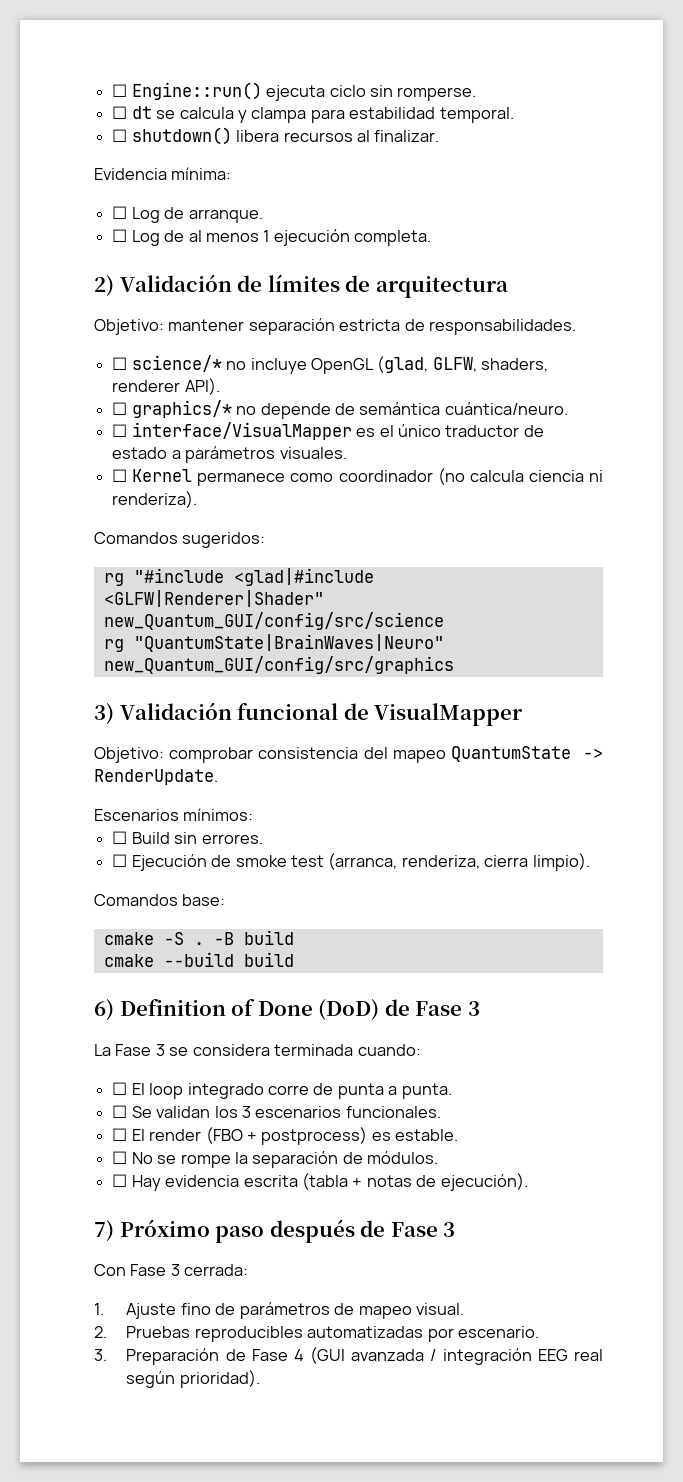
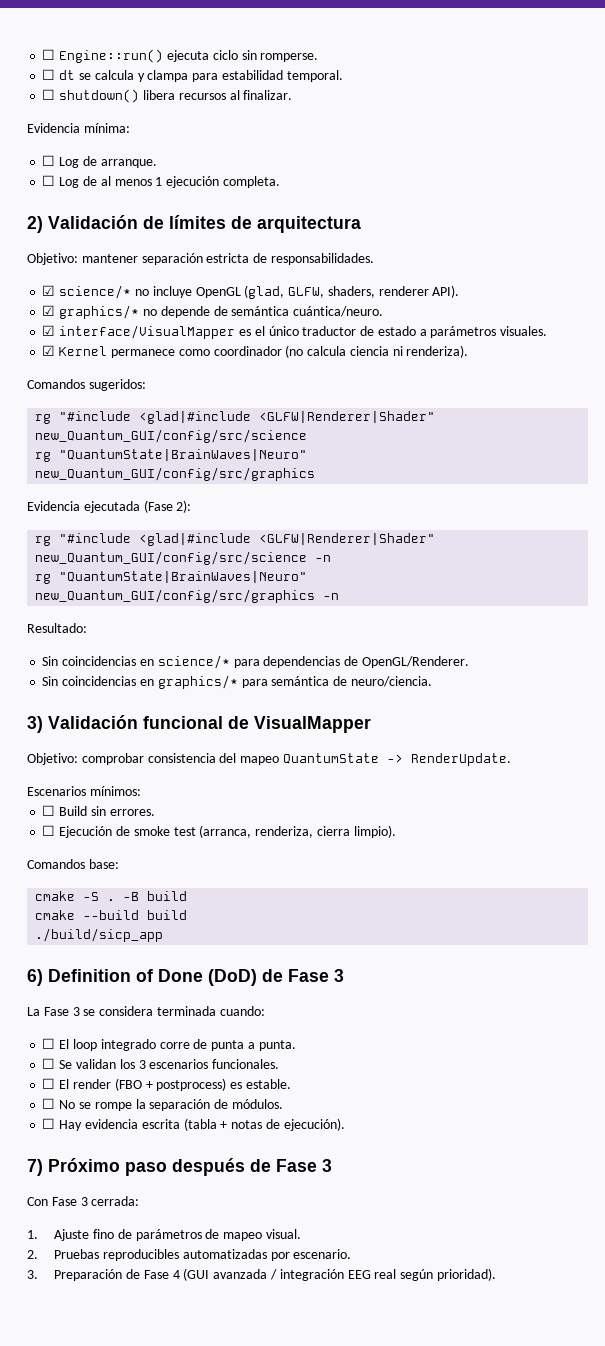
- ☐ science/* no incluye OpenGL (glad, GLFW, shaders, renderer API).
+ ☑ science/* no incluye OpenGL (glad, GLFW, shaders, renderer API).
- ☐ graphics/* no depende de semántica cuántica/neuro.
+ ☑ graphics/* no depende de semántica cuántica/neuro.
- ☐ interface/VisualMapper es el único traductor de estado a parámetros visuales.
+ ☑ interface/VisualMapper es el único traductor de estado a parámetros visuales.
- ☐ Kernel permanece como coordinador (no calcula ciencia ni renderiza).
+ ☑ Kernel permanece como coordinador (no calcula ciencia ni renderiza).
+ Evidencia ejecutada (Fase 2):
+ rg "#include <glad|#include <GLFW|Renderer|Shader" new_Quantum_GUI/config/src/science -n
+ rg "QuantumState|BrainWaves|Neuro" new_Quantum_GUI/config/src/graphics -n
+ Resultado:
+ Sin coincidencias en science/* para dependencias de OpenGL/Renderer.
+ Sin coincidencias en graphics/* para semántica de neuro/ciencia.
+ ./build/sicp_app

